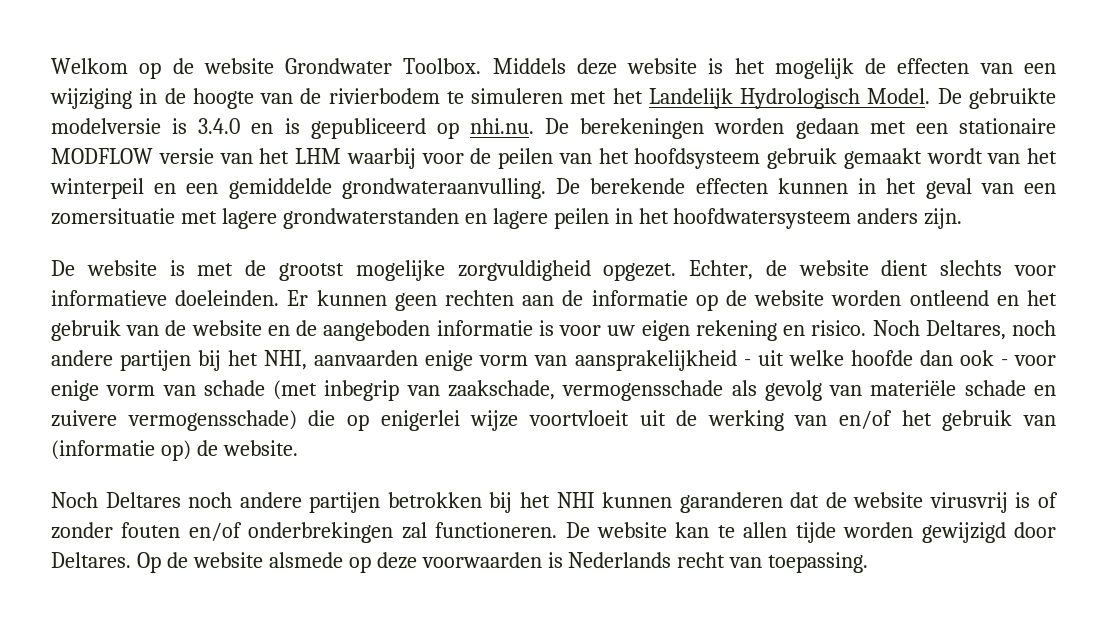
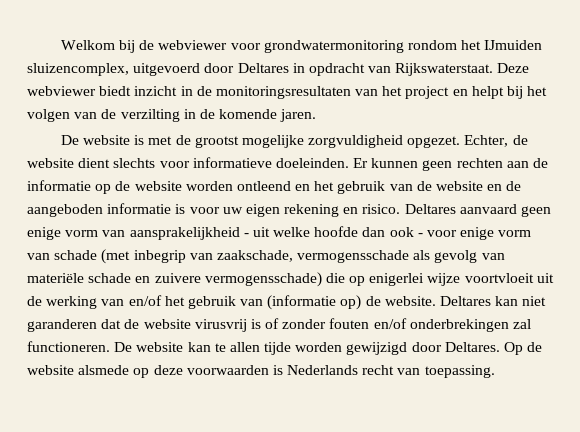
- Welkom op de website Grondwater Toolbox. Middels deze website is het mogelijk de effecten van een wijziging in de hoogte van de rivierbodem te simuleren met het Landelijk Hydrologisch Model. De gebruikte modelversie is 3.4.0 en is gepubliceerd op nhi.nu. De berekeningen worden gedaan met een stationaire MODFLOW versie van het LHM waarbij voor de peilen van het hoofdsysteem gebruik gemaakt wordt van het winterpeil en een gemiddelde grondwateraanvulling. De berekende effecten kunnen in het geval van een zomersituatie met lagere grondwaterstanden en lagere peilen in het hoofdwatersysteem anders zijn.
+ Welkom bij de webviewer voor grondwatermonitoring rondom het IJmuiden sluizencomplex, uitgevoerd door Deltares in opdracht van Rijkswaterstaat. Deze webviewer biedt inzicht in de monitoringsresultaten van het project en helpt bij het volgen van de verzilting in de komende jaren.
- Noch Deltares, noch andere partijen bij het NHI, aanvaarden enige vorm van aansprakelijkheid - uit welke hoofde dan ook - voor enige vorm van schade (met inbegrip van zaakschade, vermogensschade als gevolg van materiële schade en zuivere vermogensschade) die op enigerlei wijze voortvloeit uit de werking van en/of het gebruik van (informatie op) de website.
- Noch Deltares noch andere partijen betrokken bij het NHI kunnen garanderen dat de website virusvrij is of zonder fouten en/of onderbrekingen zal functioneren.
+ Deltares aanvaard geen enige vorm van aansprakelijkheid - uit welke hoofde dan ook - voor enige vorm van schade (met inbegrip van zaakschade, vermogensschade als gevolg van materiële schade en zuivere vermogensschade) die op enigerlei wijze voortvloeit uit de werking van en/of het gebruik van (informatie op) de website. Deltares kan niet garanderen dat de website virusvrij is of zonder fouten en/of onderbrekingen zal functioneren.

